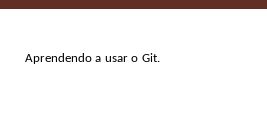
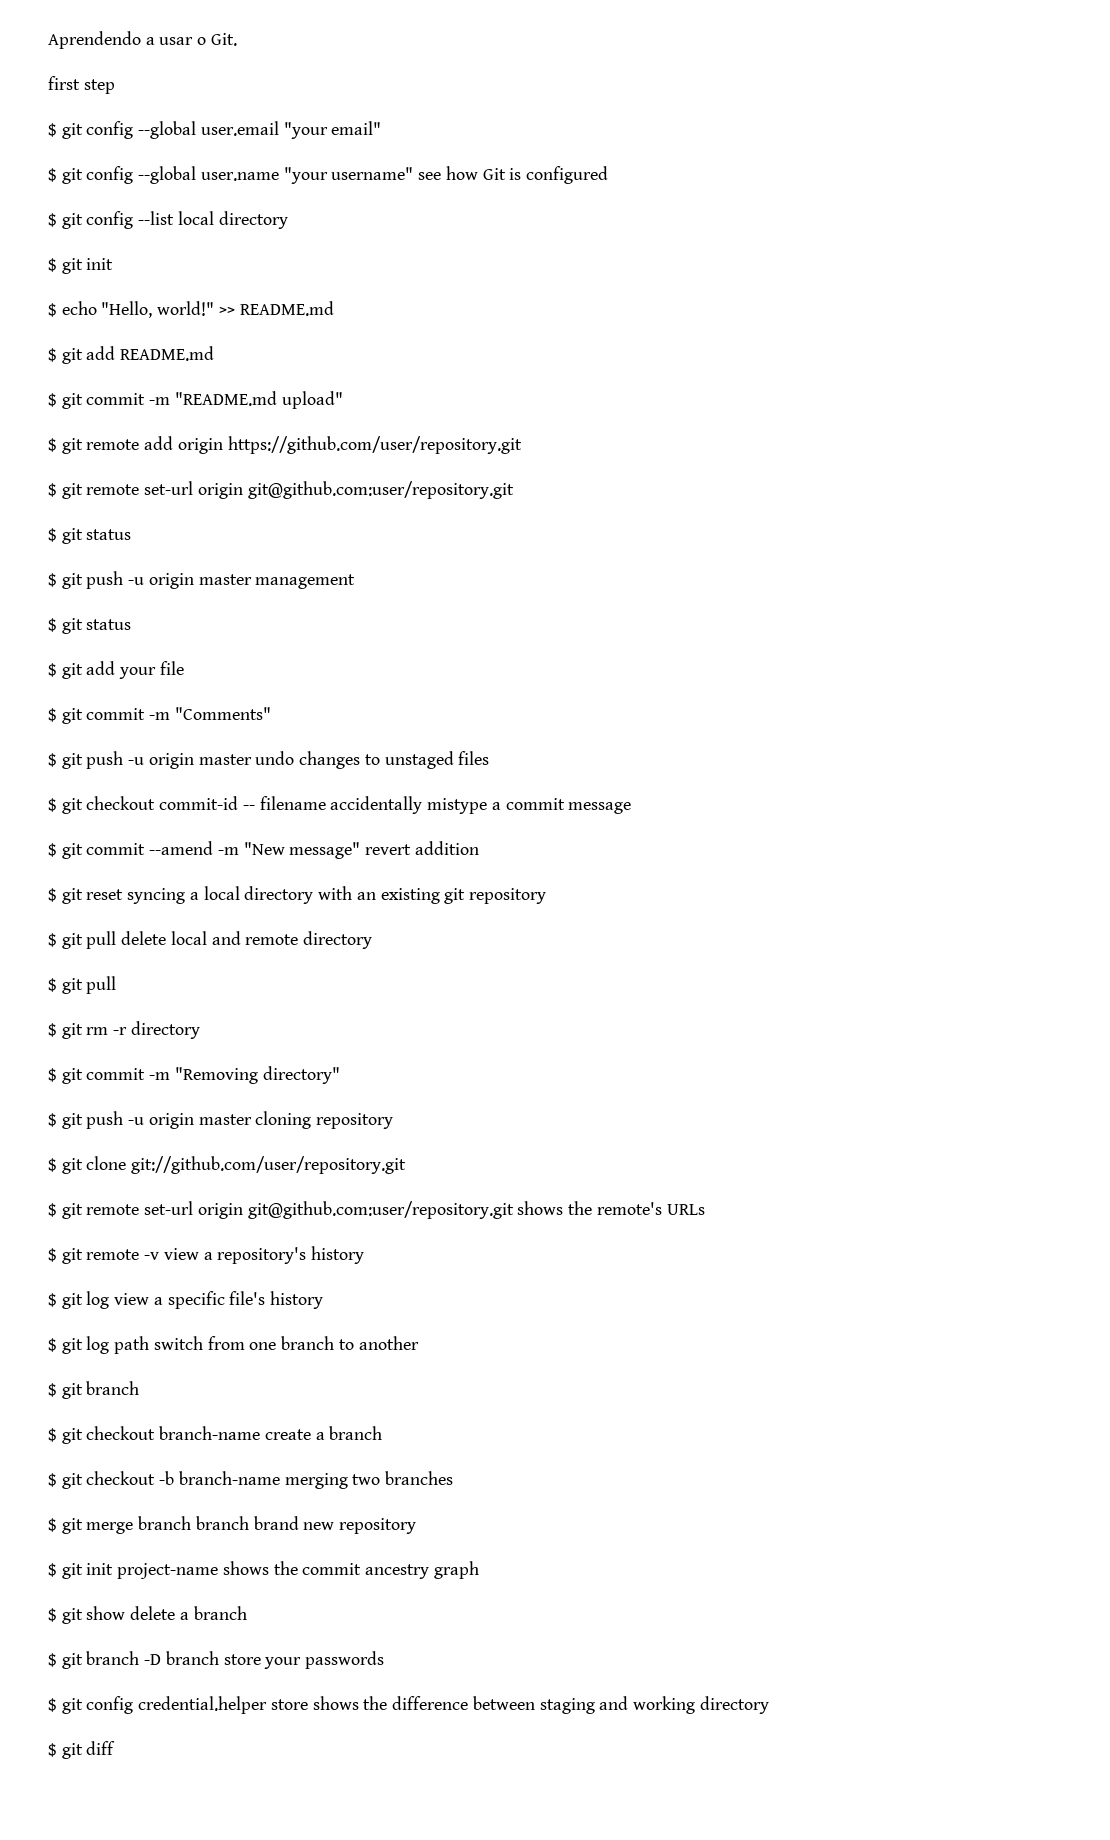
+ first step
+ $ git config --global user.email "your email"
+ $ git config --global user.name "your username" see how Git is configured
+ $ git config --list local directory
+ $ git init
+ $ echo "Hello, world!" >> README.md
+ $ git add README.md
+ $ git commit -m "README.md upload"
+ $ git remote add origin https://github.com/user/repository.git
+ $ git remote set-url origin git@github.com:user/repository.git
+ $ git status
+ $ git push -u origin master management
+ $ git status
+ $ git add your file
+ $ git commit -m "Comments"
+ $ git push -u origin master undo changes to unstaged files
+ $ git checkout commit-id -- filename accidentally mistype a commit message
+ $ git commit --amend -m "New message" revert addition
+ $ git reset syncing a local directory with an existing git repository
+ $ git pull delete local and remote directory
+ $ git pull
+ $ git rm -r directory
+ $ git commit -m "Removing directory"
+ $ git push -u origin master cloning repository
+ $ git clone git://github.com/user/repository.git
+ $ git remote set-url origin git@github.com:user/repository.git shows the remote's URLs
+ $ git remote -v view a repository's history
+ $ git log view a specific file's history
+ $ git log path switch from one branch to another
+ $ git branch
+ $ git checkout branch-name create a branch
+ $ git checkout -b branch-name merging two branches
+ $ git merge branch branch brand new repository
+ $ git init project-name shows the commit ancestry graph
+ $ git show delete a branch
+ $ git branch -D branch store your passwords
+ $ git config credential.helper store shows the difference between staging and working directory
+ $ git diff

